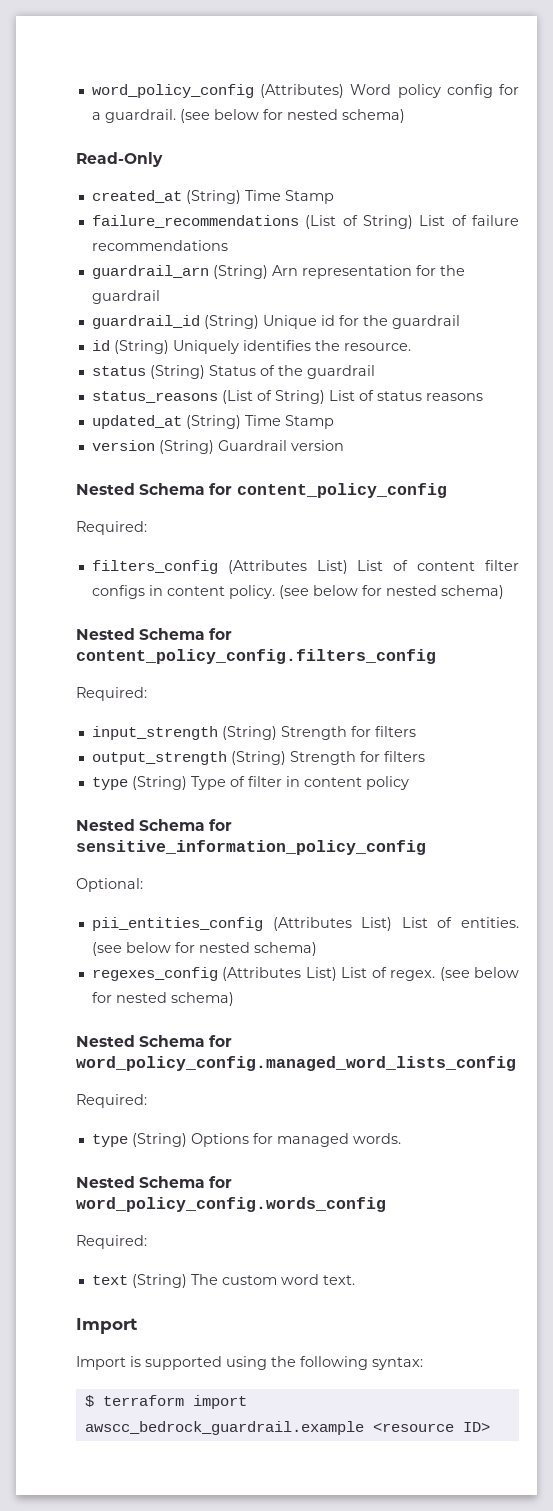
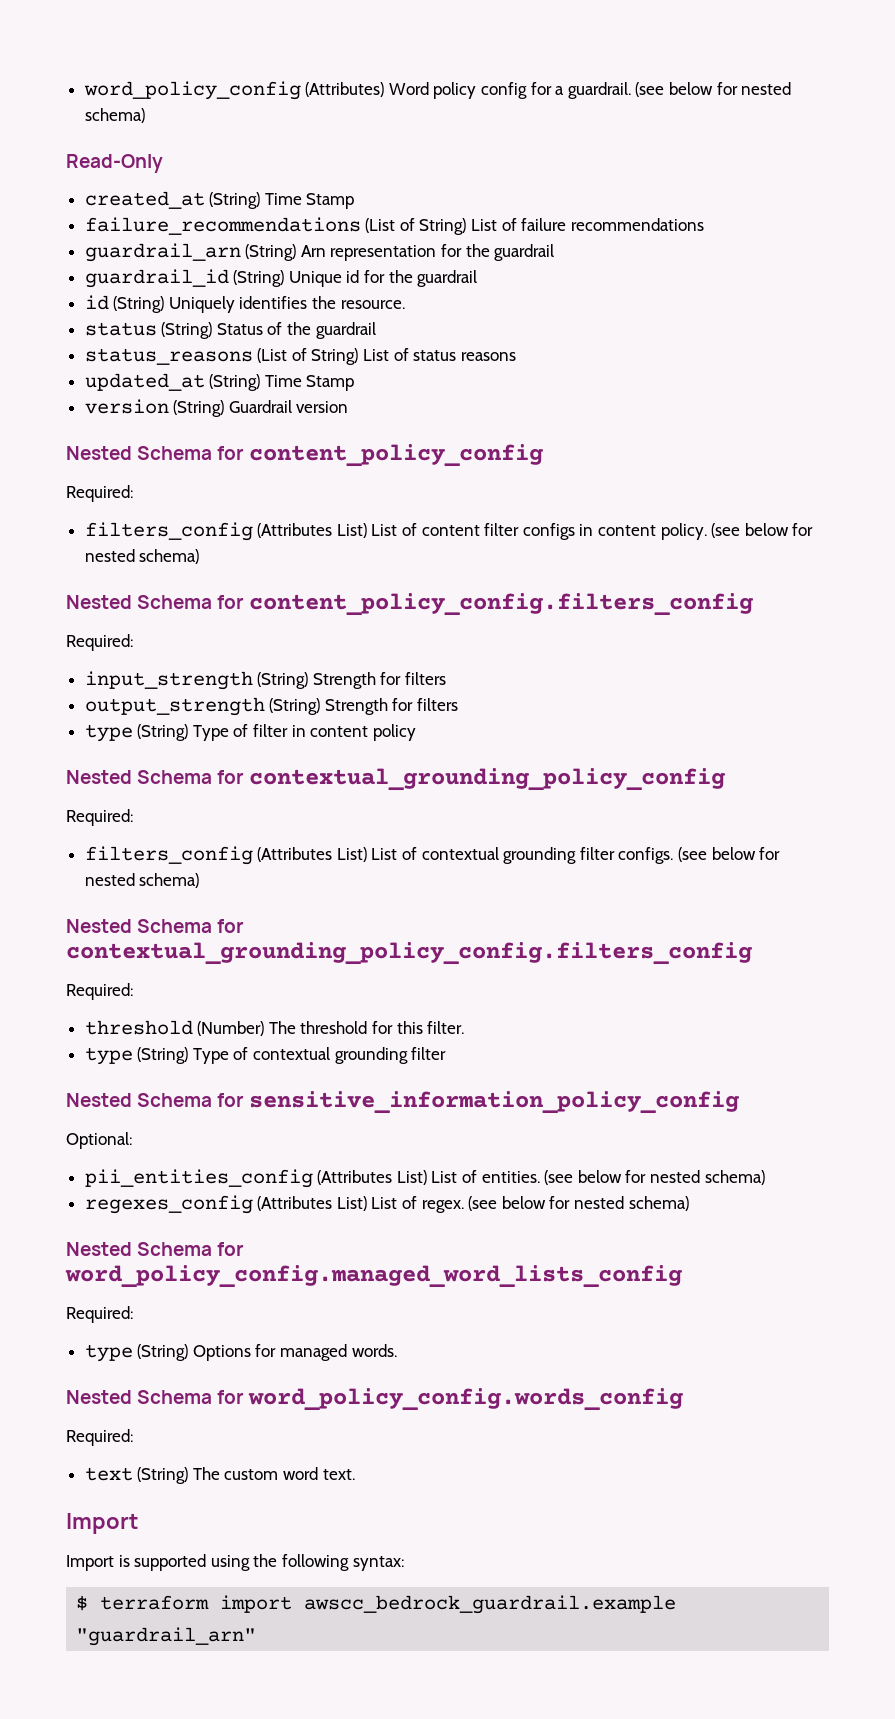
+ Nested Schema for contextual_grounding_policy_config
+ Required:
+ filters_config (Attributes List) List of contextual grounding filter configs. (see below for nested schema)
+ Nested Schema for contextual_grounding_policy_config.filters_config
+ Required:
+ threshold (Number) The threshold for this filter.
+ type (String) Type of contextual grounding filter
- $ terraform import awscc_bedrock_guardrail.example <resource ID>
+ $ terraform import awscc_bedrock_guardrail.example "guardrail_arn"

